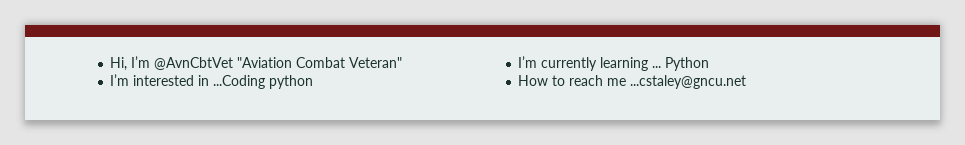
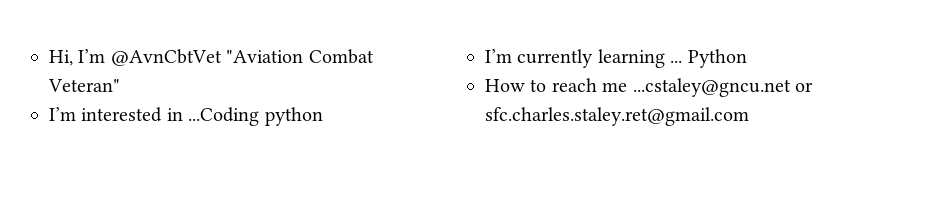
- How to reach me ...cstaley@gncu.net
+ How to reach me ...cstaley@gncu.net or sfc.charles.staley.ret@gmail.com

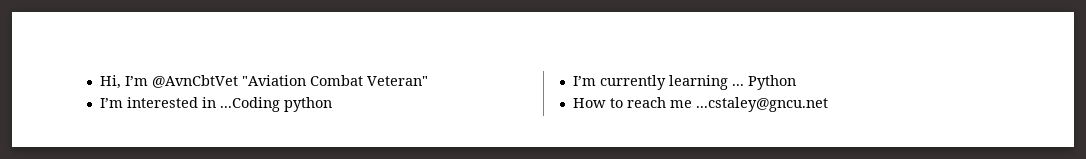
- How to reach me ...cstaley@gncu.net or sfc.charles.staley.ret@gmail.com
+ How to reach me ...cstaley@gncu.net

